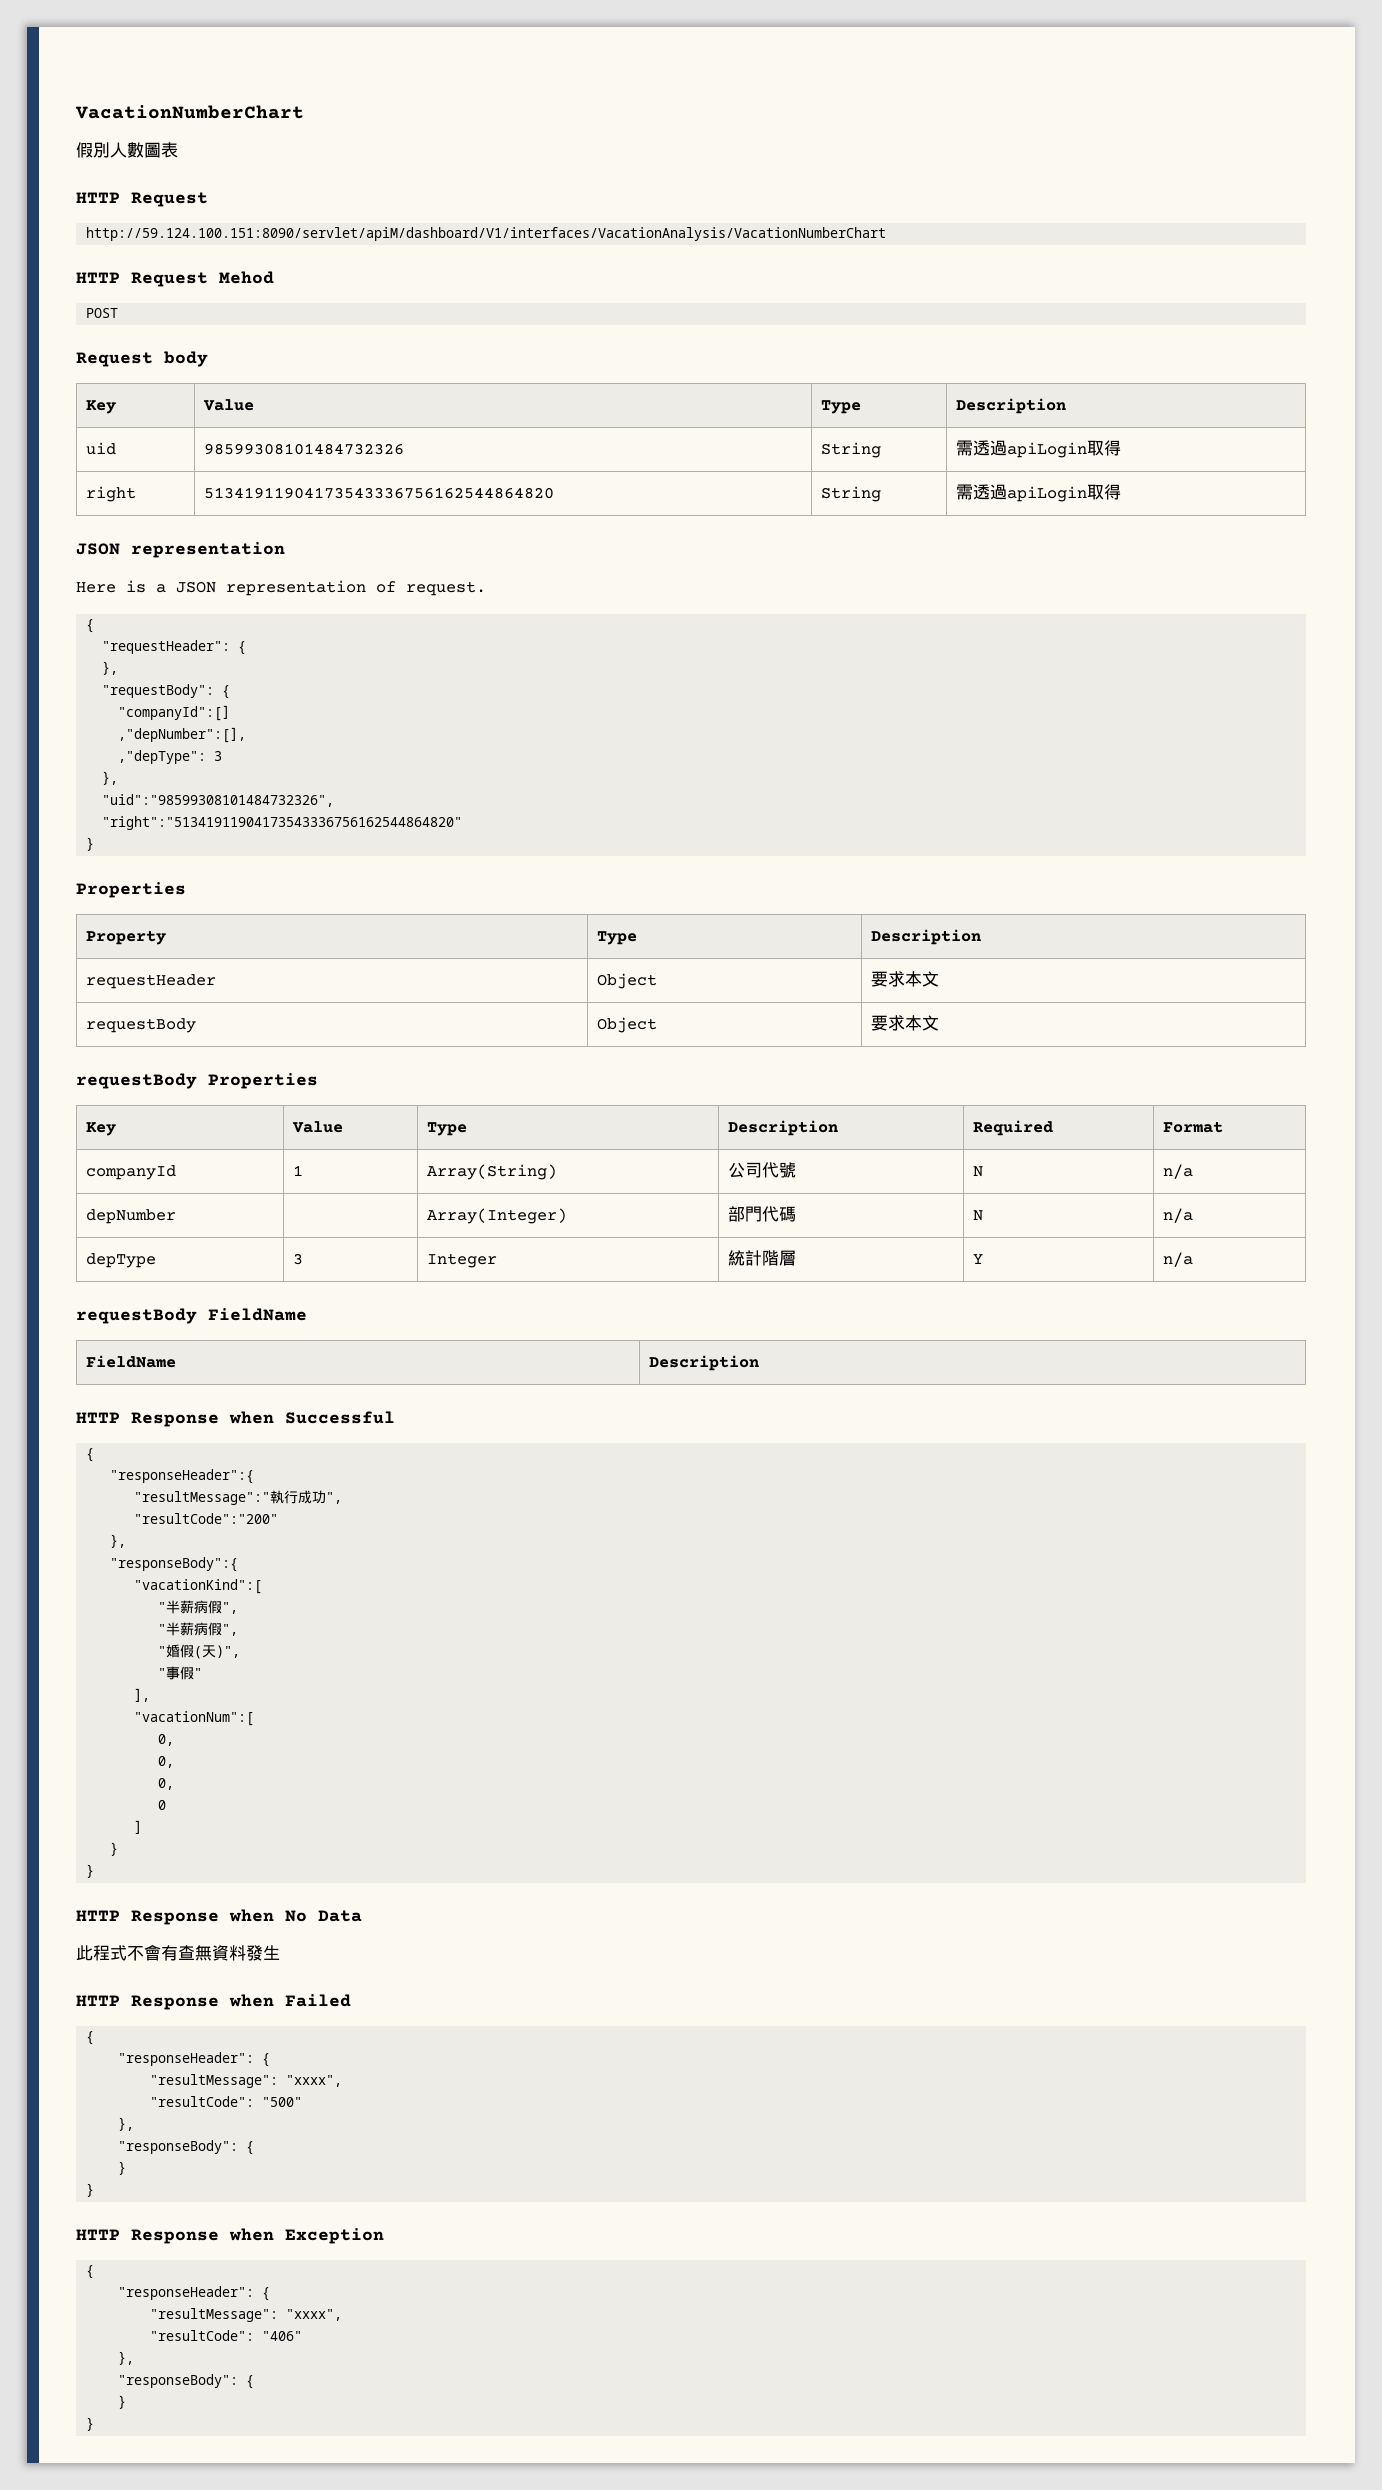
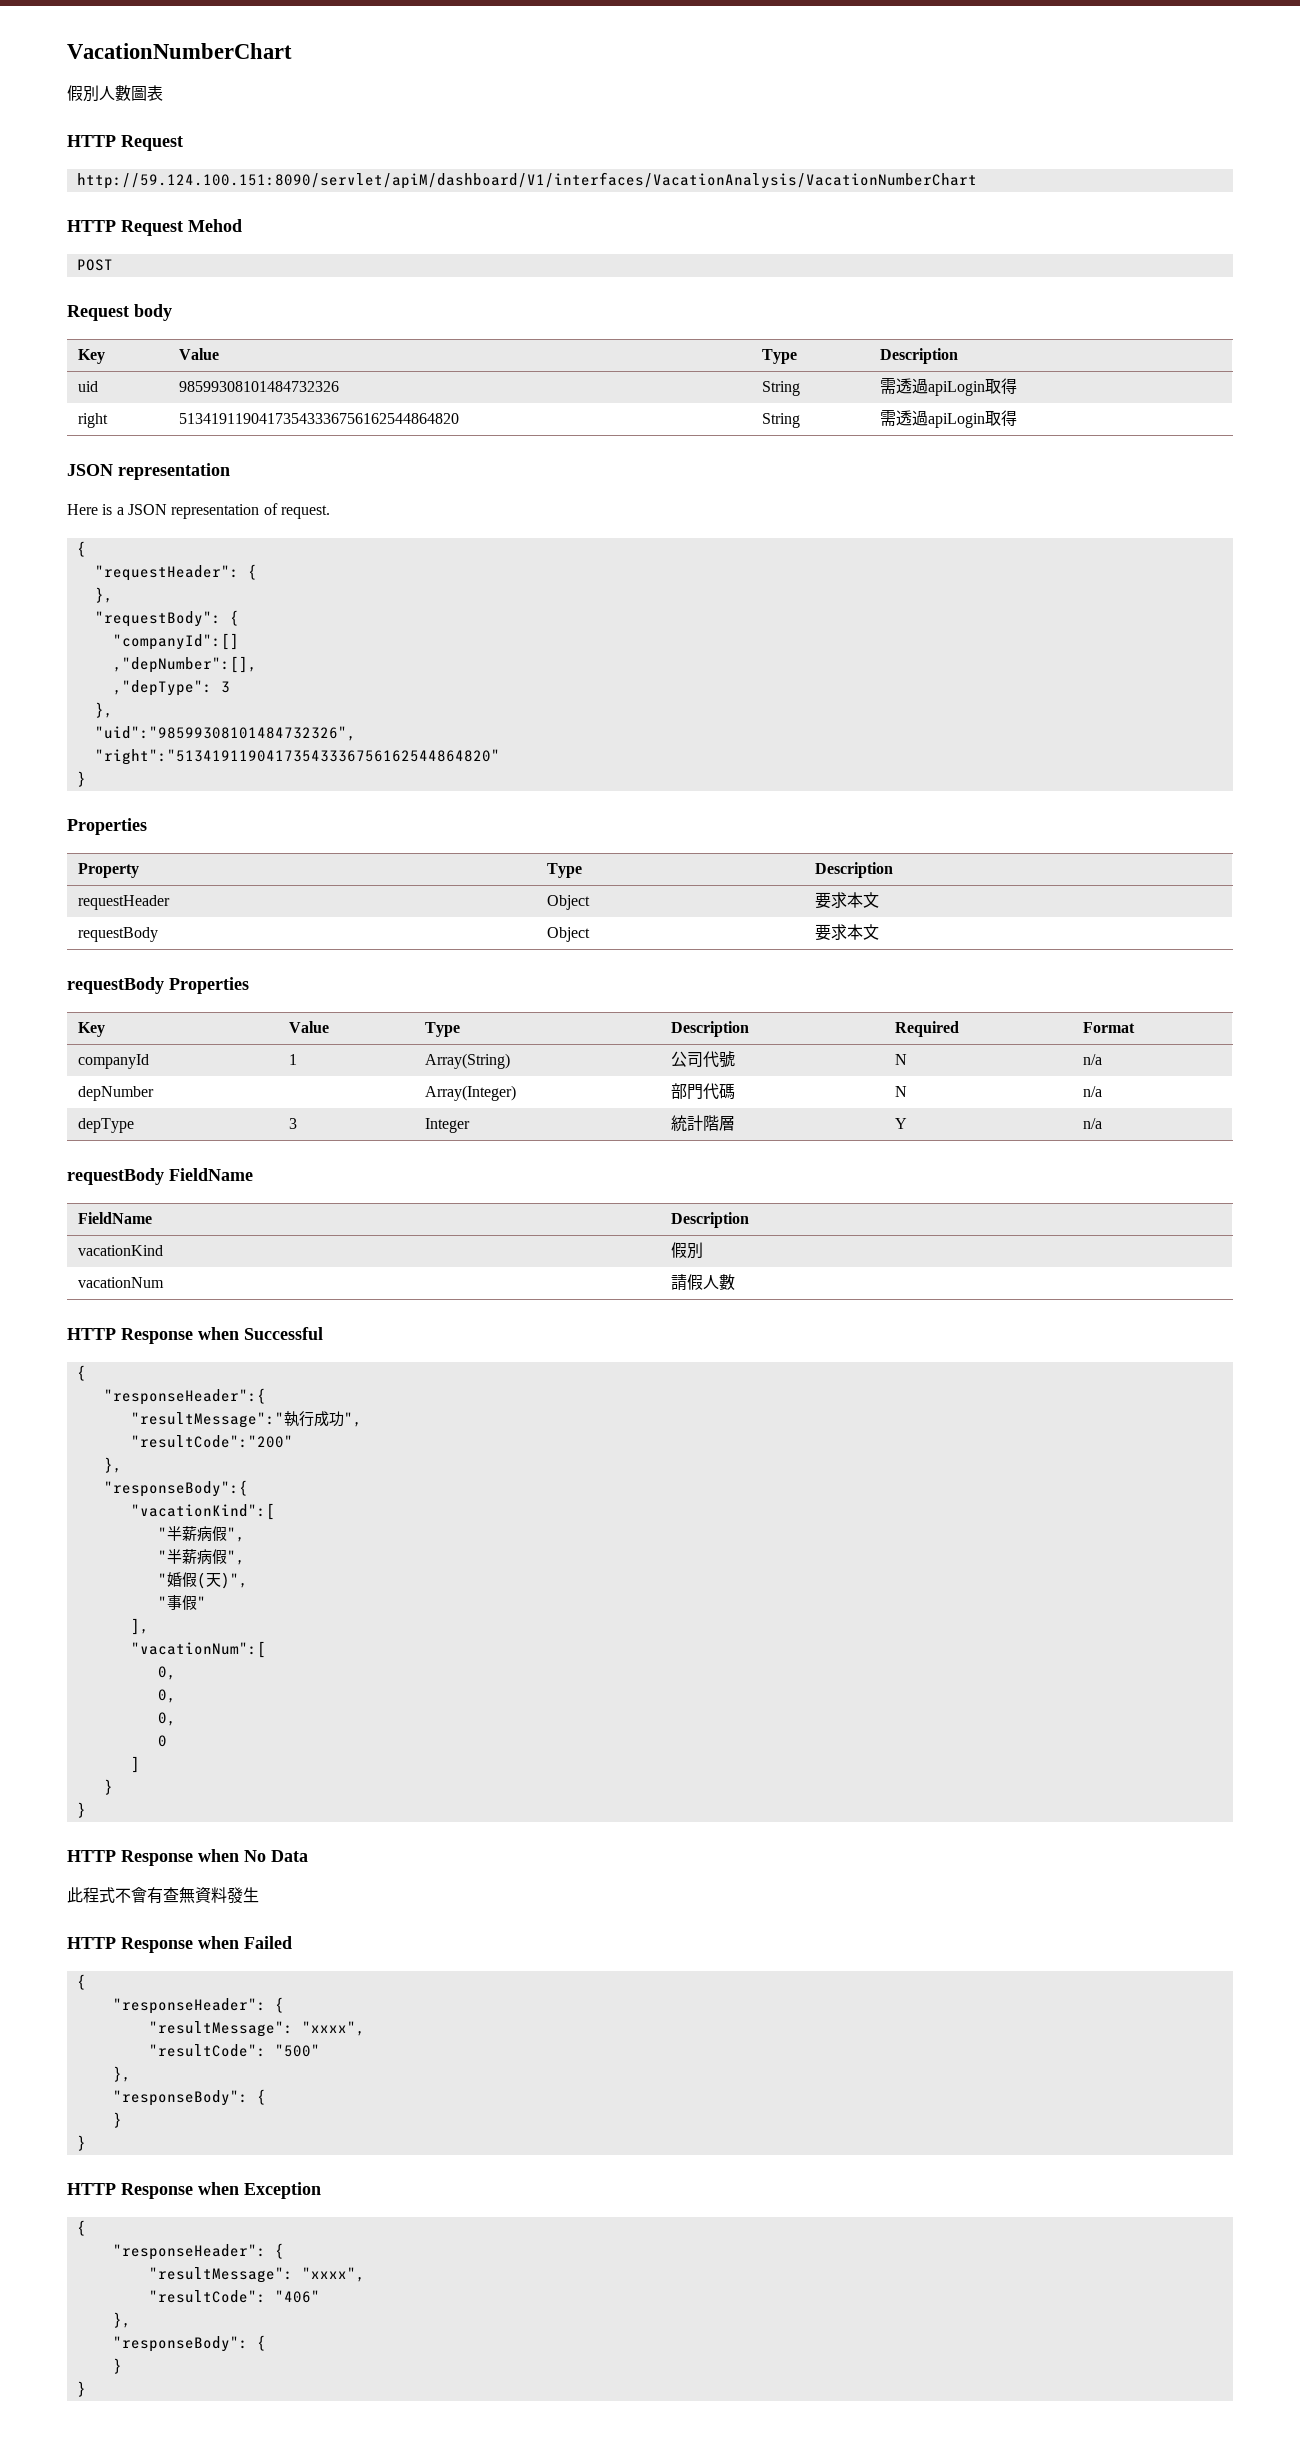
+ vacationKind | 假別
+ vacationNum | 請假人數

